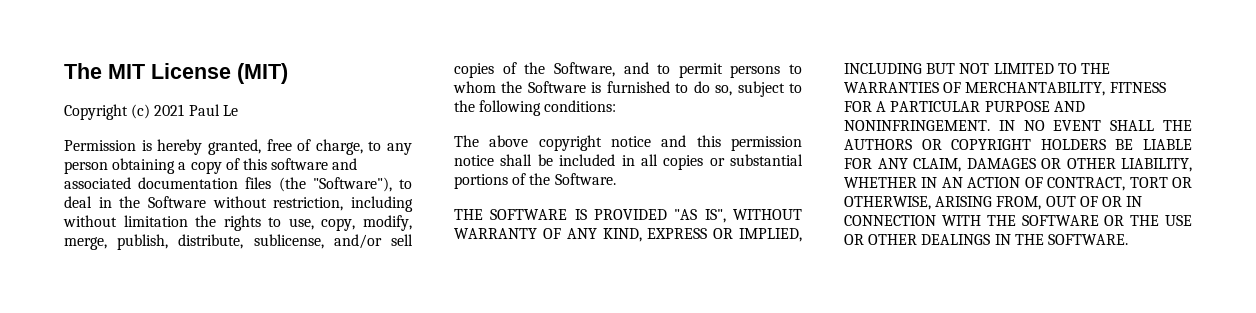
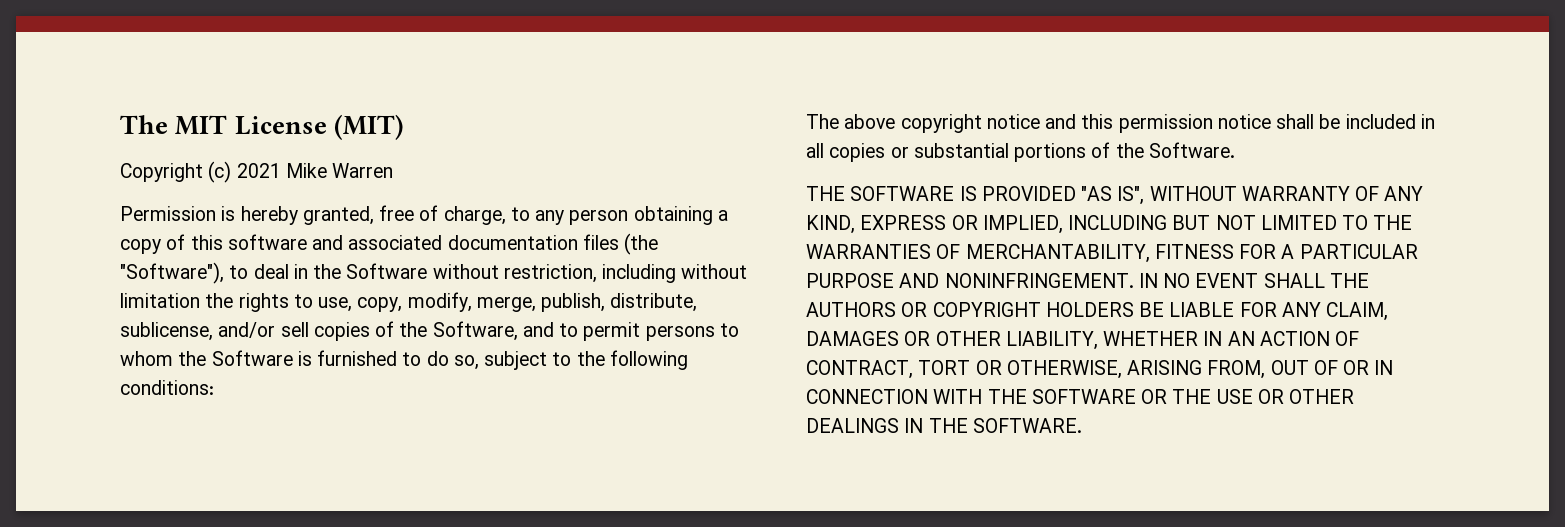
- Copyright (c) 2021 Paul Le
+ Copyright (c) 2021 Mike Warren

